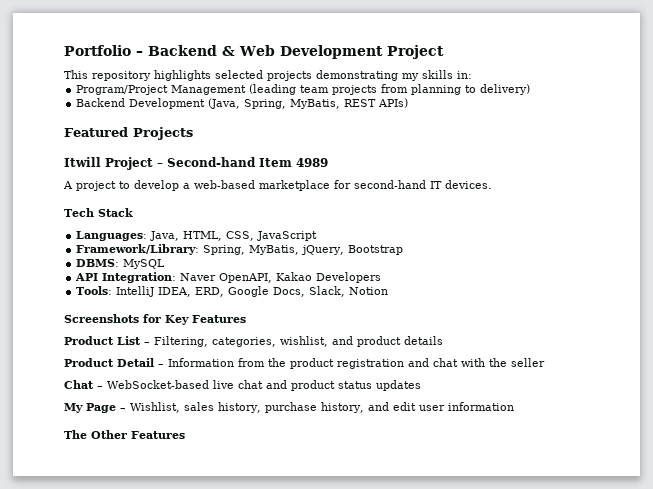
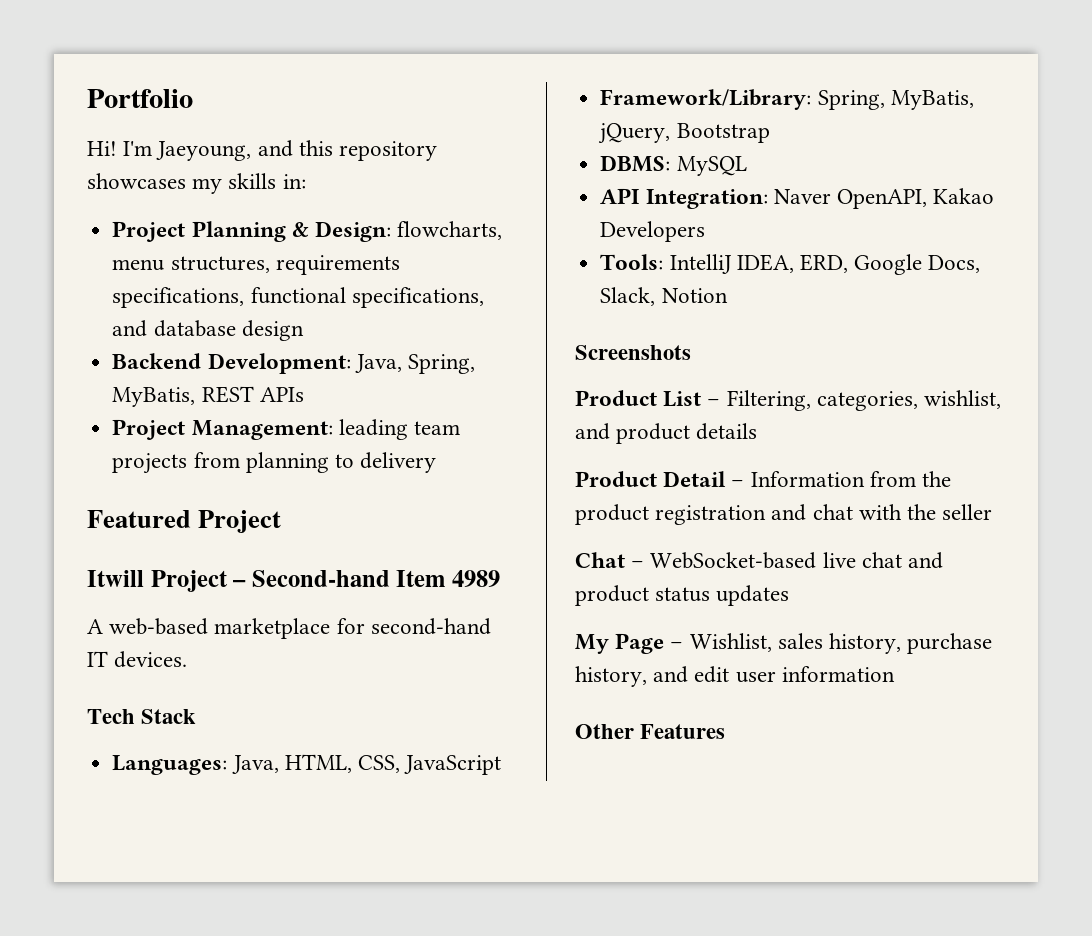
- Portfolio – Backend & Web Development Project
- This repository highlights selected projects demonstrating my skills in:
- Program/Project Management (leading team projects from planning to delivery)
- Backend Development (Java, Spring, MyBatis, REST APIs)
+ Portfolio
+ Hi! I'm Jaeyoung, and this repository showcases my skills in:
+ Project Planning & Design: flowcharts, menu structures, requirements specifications, functional specifications, and database design
+ Backend Development: Java, Spring, MyBatis, REST APIs
+ Project Management: leading team projects from planning to delivery
- Featured Projects
+ Featured Project
- A project to develop a web-based marketplace for second-hand IT devices.
+ A web-based marketplace for second-hand IT devices.
- Screenshots for Key Features
+ Screenshots
- The Other Features
+ Other Features

